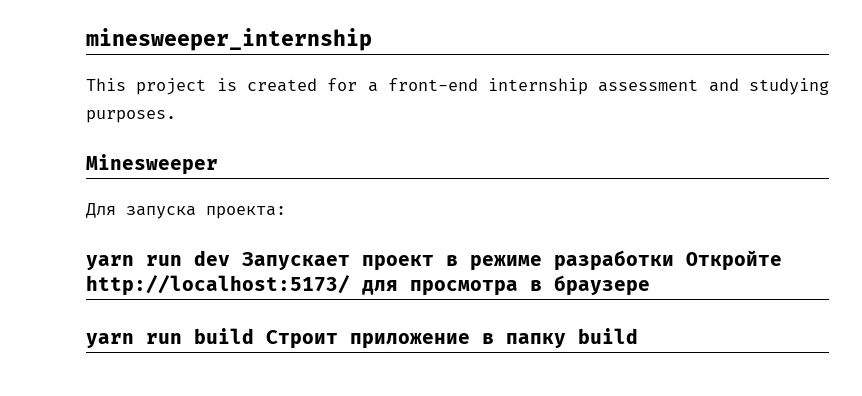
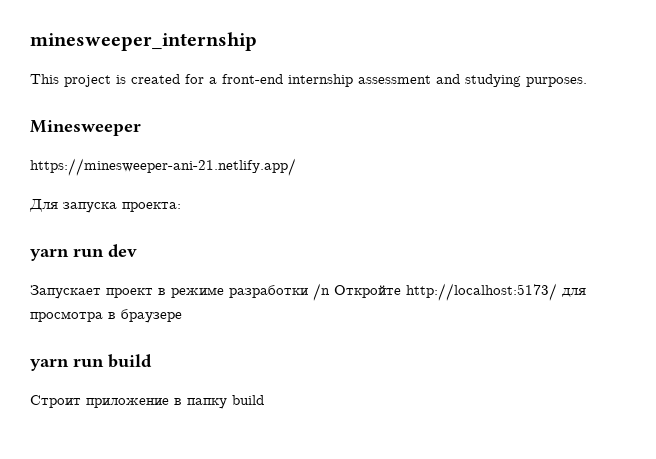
+ https://minesweeper-ani-21.netlify.app/
- yarn run dev Запускает проект в режиме разработки Откройте http://localhost:5173/ для просмотра в браузере
+ yarn run dev
+ Запускает проект в режиме разработки /n Откройте http://localhost:5173/ для просмотра в браузере
- yarn run build Строит приложение в папку build
+ yarn run build
+ Строит приложение в папку build

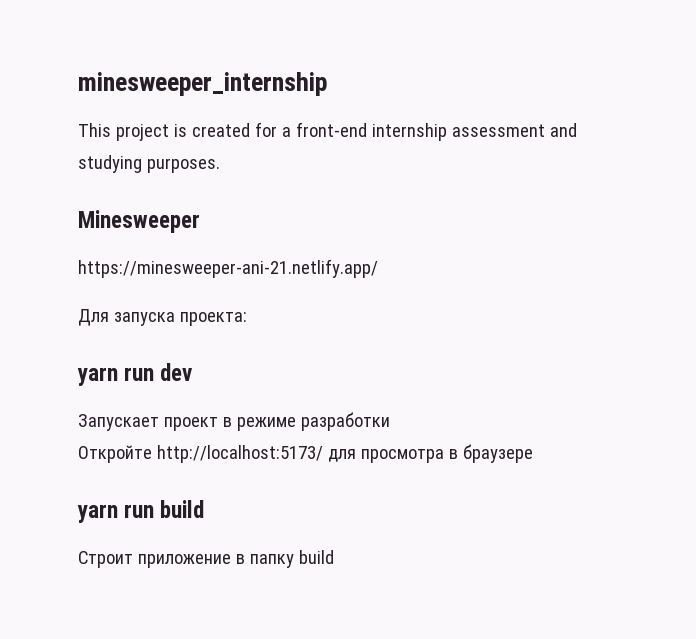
- Запускает проект в режиме разработки /n Откройте http://localhost:5173/ для просмотра в браузере
+ Запускает проект в режиме разработки
+ Откройте http://localhost:5173/ для просмотра в браузере

